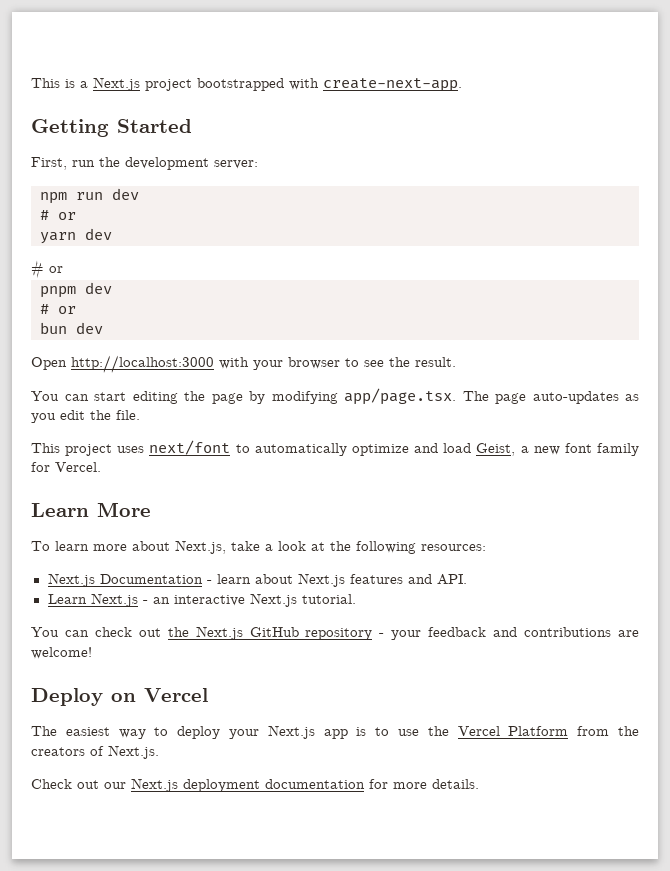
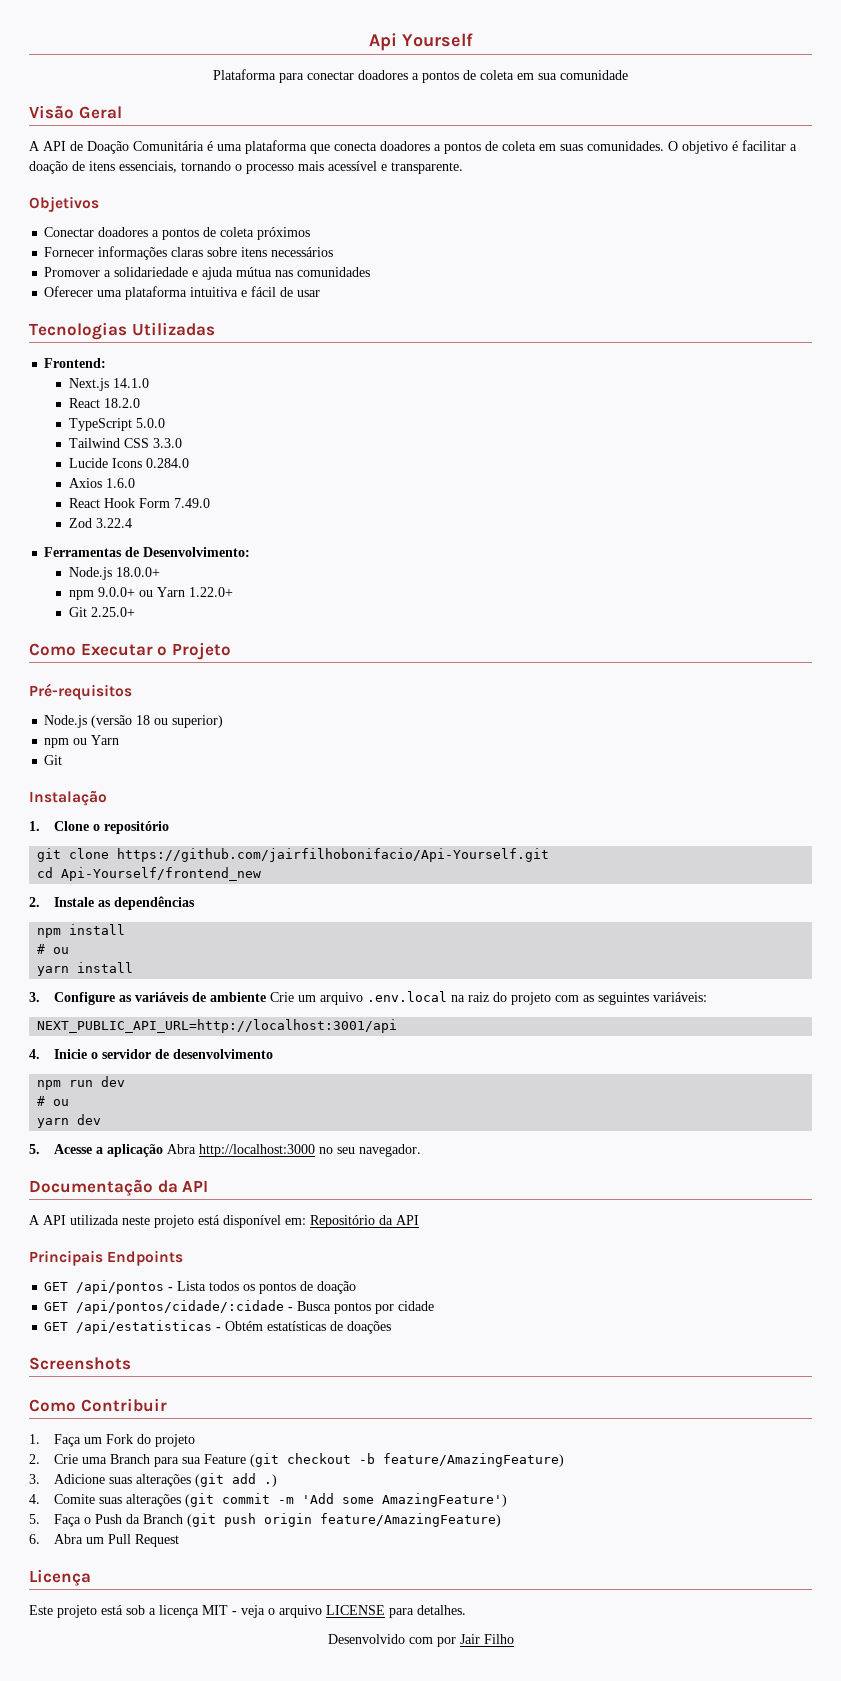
- This is a Next.js project bootstrapped with create-next-app.
- Getting Started
- First, run the development server:
+ Api Yourself
+ Plataforma para conectar doadores a pontos de coleta em sua comunidade
+ Visão Geral
+ A API de Doação Comunitária é uma plataforma que conecta doadores a pontos de coleta em suas comunidades. O objetivo é facilitar a doação de itens essenciais, tornando o processo mais acessível e transparente.
+ Objetivos
+ Conectar doadores a pontos de coleta próximos
+ Fornecer informações claras sobre itens necessários
+ Promover a solidariedade e ajuda mútua nas comunidades
+ Oferecer uma plataforma intuitiva e fácil de usar
+ Tecnologias Utilizadas
+ Frontend:
+ Next.js 14.1.0
+ React 18.2.0
+ TypeScript 5.0.0
+ Tailwind CSS 3.3.0
+ Lucide Icons 0.284.0
+ Axios 1.6.0
+ React Hook Form 7.49.0
+ Zod 3.22.4
+ Ferramentas de Desenvolvimento:
+ Node.js 18.0.0+
+ npm 9.0.0+ ou Yarn 1.22.0+
+ Git 2.25.0+
+ Como Executar o Projeto
+ Pré-requisitos
+ Node.js (versão 18 ou superior)
+ npm ou Yarn
+ Git
+ Instalação
+ 1. Clone o repositório
+ git clone https://github.com/jairfilhobonifacio/Api-Yourself.git
+ cd Api-Yourself/frontend_new
+ 2. Instale as dependências
+ npm install
+ # ou
+ yarn install
+ 3. Configure as variáveis de ambiente Crie um arquivo .env.local na raiz do projeto com as seguintes variáveis:
+ NEXT_PUBLIC_API_URL=http://localhost:3001/api
+ 4. Inicie o servidor de desenvolvimento
  npm run dev
- # or
+ # ou
  yarn dev
- # or
- pnpm dev
- # or
- bun dev
- Open http://localhost:3000 with your browser to see the result.
- You can start editing the page by modifying app/page.tsx. The page auto-updates as you edit the file.
- This project uses next/font to automatically optimize and load Geist, a new font family for Vercel.
- Learn More
- To learn more about Next.js, take a look at the following resources:
- Next.js Documentation - learn about Next.js features and API.
- Learn Next.js - an interactive Next.js tutorial.
- You can check out the Next.js GitHub repository - your feedback and contributions are welcome!
- Deploy on Vercel
- The easiest way to deploy your Next.js app is to use the Vercel Platform from the creators of Next.js.
- Check out our Next.js deployment documentation for more details.
+ 5. Acesse a aplicação Abra http://localhost:3000 no seu navegador.
+ Documentação da API
+ A API utilizada neste projeto está disponível em: Repositório da API
+ Principais Endpoints
+ GET /api/pontos - Lista todos os pontos de doação
+ GET /api/pontos/cidade/:cidade - Busca pontos por cidade
+ GET /api/estatisticas - Obtém estatísticas de doações
+ Screenshots
+ Como Contribuir
+ 1. Faça um Fork do projeto
+ 2. Crie uma Branch para sua Feature (git checkout -b feature/AmazingFeature)
+ 3. Adicione suas alterações (git add .)
+ 4. Comite suas alterações (git commit -m 'Add some AmazingFeature')
+ 5. Faça o Push da Branch (git push origin feature/AmazingFeature)
+ 6. Abra um Pull Request
+ Licença
+ Este projeto está sob a licença MIT - veja o arquivo LICENSE para detalhes.
+ Desenvolvido com por Jair Filho

